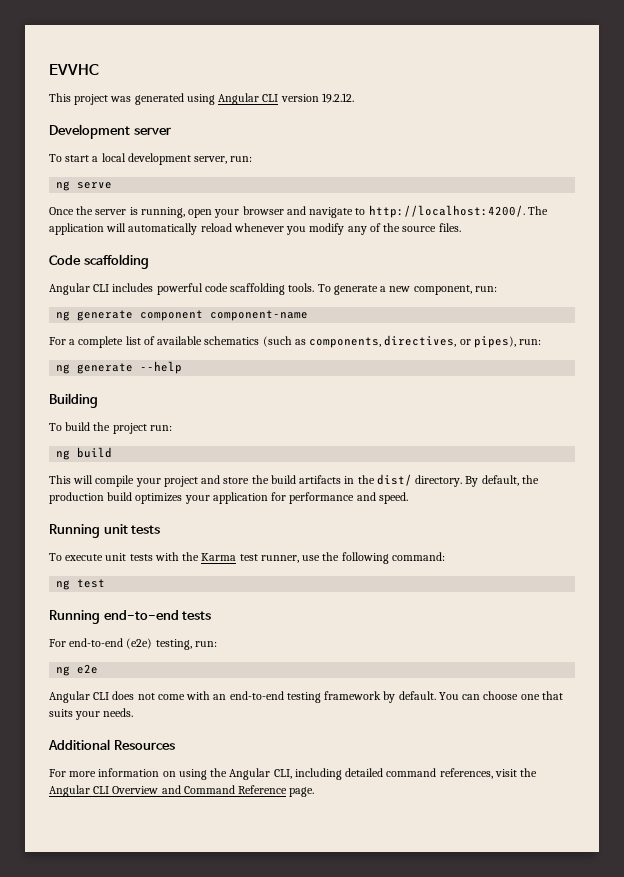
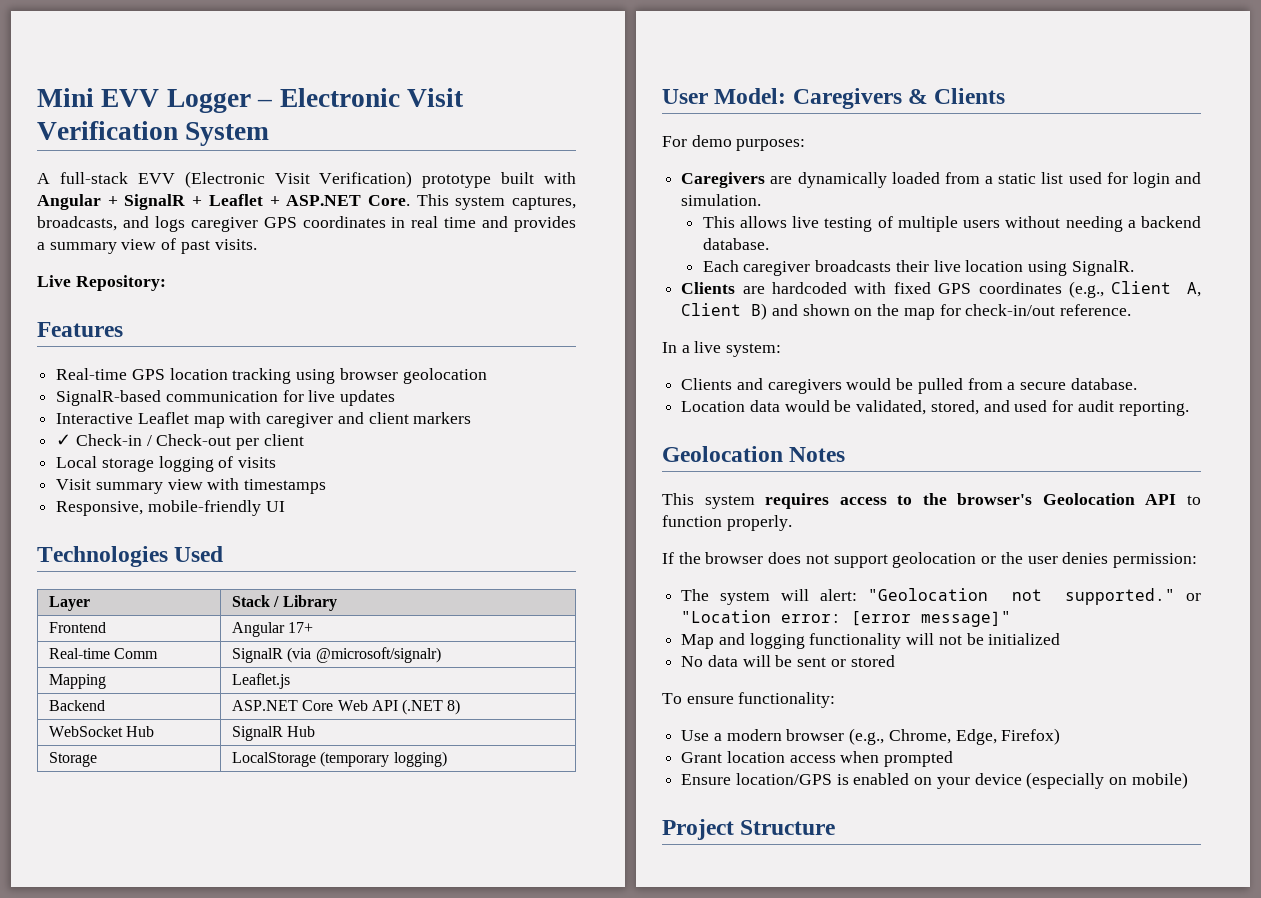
- EVVHC
- This project was generated using Angular CLI version 19.2.12.
- Development server
- To start a local development server, run:
- ng serve
- Once the server is running, open your browser and navigate to http://localhost:4200/. The application will automatically reload whenever you modify any of the source files.
- Code scaffolding
- Angular CLI includes powerful code scaffolding tools. To generate a new component, run:
- ng generate component component-name
- For a complete list of available schematics (such as components, directives, or pipes), run:
- ng generate --help
- Building
- To build the project run:
- ng build
- This will compile your project and store the build artifacts in the dist/ directory. By default, the production build optimizes your application for performance and speed.
- Running unit tests
- To execute unit tests with the Karma test runner, use the following command:
- ng test
- Running end-to-end tests
- For end-to-end (e2e) testing, run:
- ng e2e
- Angular CLI does not come with an end-to-end testing framework by default. You can choose one that suits your needs.
- Additional Resources
- For more information on using the Angular CLI, including detailed command references, visit the Angular CLI Overview and Command Reference page.
+ Mini EVV Logger – Electronic Visit Verification System
+ A full-stack EVV (Electronic Visit Verification) prototype built with Angular + SignalR + Leaflet + ASP.NET Core. This system captures, broadcasts, and logs caregiver GPS coordinates in real time and provides a summary view of past visits.
+ Live Repository:
+ Features
+ Real-time GPS location tracking using browser geolocation
+ SignalR-based communication for live updates
+ Interactive Leaflet map with caregiver and client markers
+ ✓ Check-in / Check-out per client
+ Local storage logging of visits
+ Visit summary view with timestamps
+ Responsive, mobile-friendly UI
+ Technologies Used
+ Layer | Stack / Library
+ Frontend | Angular 17+
+ Real-time Comm | SignalR (via @microsoft/signalr)
+ Mapping | Leaflet.js
+ Backend | ASP.NET Core Web API (.NET 8)
+ WebSocket Hub | SignalR Hub
+ Storage | LocalStorage (temporary logging)
+ User Model: Caregivers & Clients
+ For demo purposes:
+ Caregivers are dynamically loaded from a static list used for login and simulation.
+ This allows live testing of multiple users without needing a backend database.
+ Each caregiver broadcasts their live location using SignalR.
+ Clients are hardcoded with fixed GPS coordinates (e.g., Client A, Client B) and shown on the map for check-in/out reference.
+ In a live system:
+ Clients and caregivers would be pulled from a secure database.
+ Location data would be validated, stored, and used for audit reporting.
+ Geolocation Notes
+ This system requires access to the browser's Geolocation API to function properly.
+ If the browser does not support geolocation or the user denies permission:
+ The system will alert: "Geolocation not supported." or "Location error: [error message]"
+ Map and logging functionality will not be initialized
+ No data will be sent or stored
+ To ensure functionality:
+ Use a modern browser (e.g., Chrome, Edge, Firefox)
+ Grant location access when prompted
+ Ensure location/GPS is enabled on your device (especially on mobile)
+ Project Structure

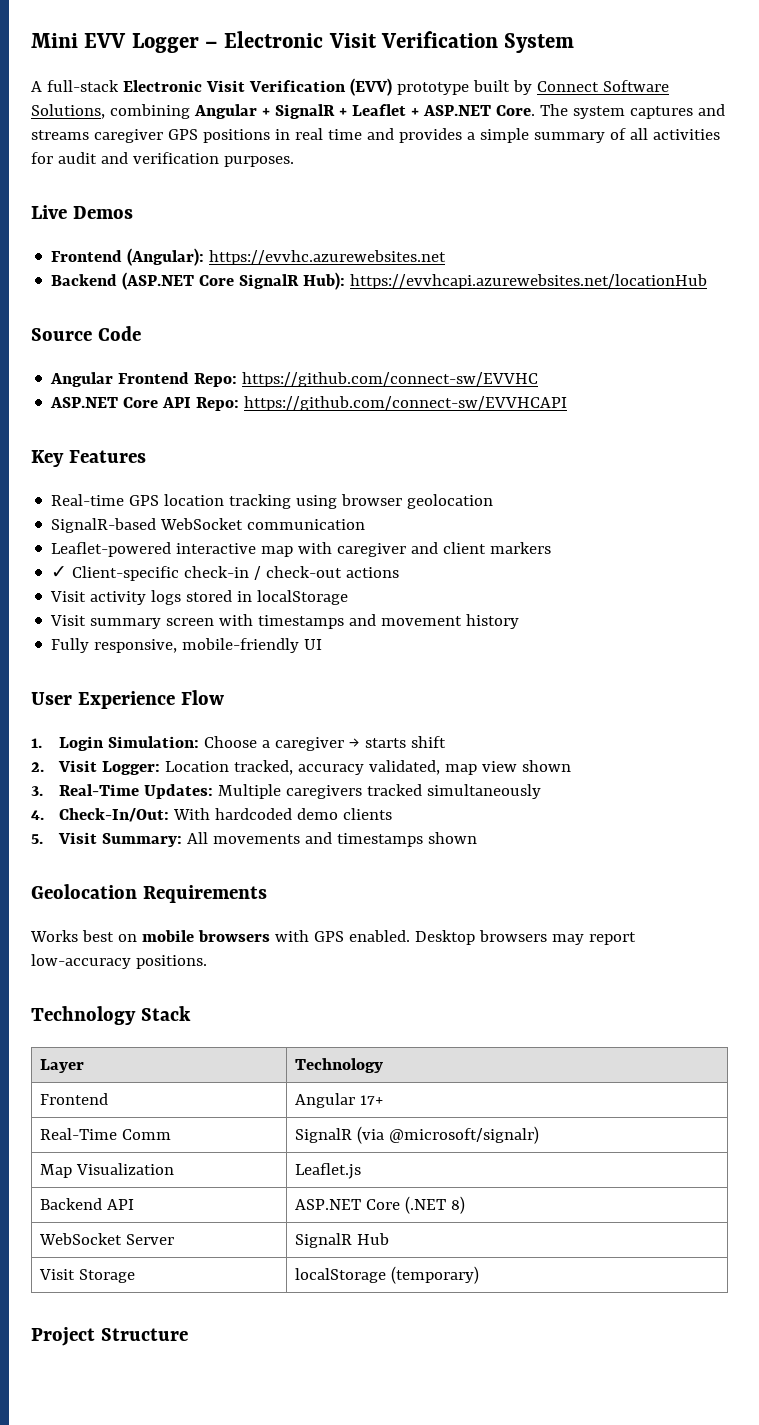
- A full-stack EVV (Electronic Visit Verification) prototype built with Angular + SignalR + Leaflet + ASP.NET Core.
+ A full-stack Electronic Visit Verification (EVV) prototype built by Connect Software Solutions, combining Angular + SignalR + Leaflet + ASP.NET Core.
- This system captures, broadcasts, and logs caregiver GPS coordinates in real time and provides a summary view of past visits.
- Live Repository:
- Features
+ The system captures and streams caregiver GPS positions in real time and provides a simple summary of all activities for audit and verification purposes.
+ Live Demos
+ Frontend (Angular): https://evvhc.azurewebsites.net
+ Backend (ASP.NET Core SignalR Hub): https://evvhcapi.azurewebsites.net/locationHub
+ Source Code
+ Angular Frontend Repo: https://github.com/connect-sw/EVVHC
+ ASP.NET Core API Repo: https://github.com/connect-sw/EVVHCAPI
+ Key Features
- SignalR-based communication for live updates
- Interactive Leaflet map with caregiver and client markers
+ SignalR-based WebSocket communication
+ Leaflet-powered interactive map with caregiver and client markers
- ✓ Check-in / Check-out per client
- Local storage logging of visits
+ ✓ Client-specific check-in / check-out actions
+ Visit activity logs stored in localStorage
- Visit summary view with timestamps
- Responsive, mobile-friendly UI
- Technologies Used
- Layer | Stack / Library
+ Visit summary screen with timestamps and movement history
+ Fully responsive, mobile-friendly UI
+ User Experience Flow
+ 1. Login Simulation: Choose a caregiver → starts shift
+ 2. Visit Logger: Location tracked, accuracy validated, map view shown
+ 3. Real-Time Updates: Multiple caregivers tracked simultaneously
+ 4. Check-In/Out: With hardcoded demo clients
+ 5. Visit Summary: All movements and timestamps shown
+ Geolocation Requirements
+ Works best on mobile browsers with GPS enabled. Desktop browsers may report low-accuracy positions.
+ Technology Stack
+ Layer | Technology
- Real-time Comm | SignalR (via @microsoft/signalr)
+ Real-Time Comm | SignalR (via @microsoft/signalr)
- Mapping | Leaflet.js
+ Map Visualization | Leaflet.js
- Backend | ASP.NET Core Web API (.NET 8)
+ Backend API | ASP.NET Core (.NET 8)
- WebSocket Hub | SignalR Hub
+ WebSocket Server | SignalR Hub
- Storage | LocalStorage (temporary logging)
- User Model: Caregivers & Clients
- For demo purposes:
- Caregivers are dynamically loaded from a static list used for login and simulation.
- This allows live testing of multiple users without needing a backend database.
- Each caregiver broadcasts their live location using SignalR.
- Clients are hardcoded with fixed GPS coordinates (e.g., Client A, Client B) and shown on the map for check-in/out reference.
- In a live system:
- Clients and caregivers would be pulled from a secure database.
- Location data would be validated, stored, and used for audit reporting.
- Geolocation Notes
- This system requires access to the browser's Geolocation API to function properly.
- If the browser does not support geolocation or the user denies permission:
- The system will alert: "Geolocation not supported." or "Location error: [error message]"
- Map and logging functionality will not be initialized
- No data will be sent or stored
- To ensure functionality:
- Use a modern browser (e.g., Chrome, Edge, Firefox)
- Grant location access when prompted
- Ensure location/GPS is enabled on your device (especially on mobile)
+ Visit Storage | localStorage (temporary)

